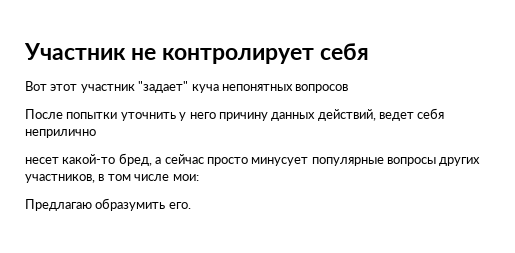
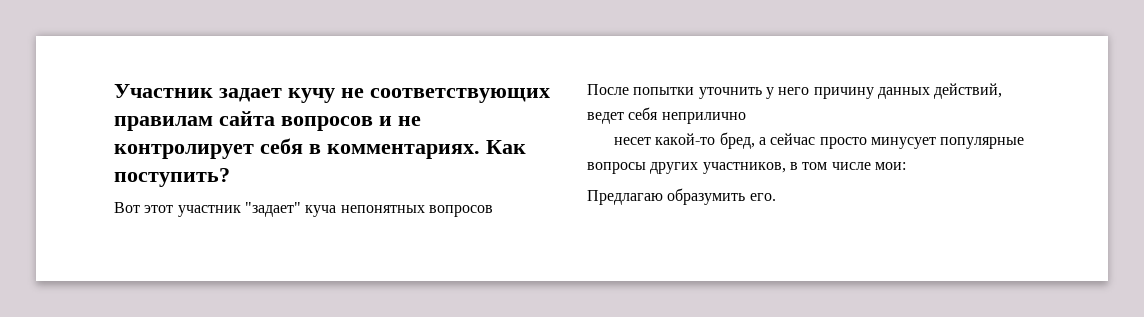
- Участник не контролирует себя
+ Участник задает кучу не соответствующих правилам сайта вопросов и не контролирует себя в комментариях. Как поступить?

